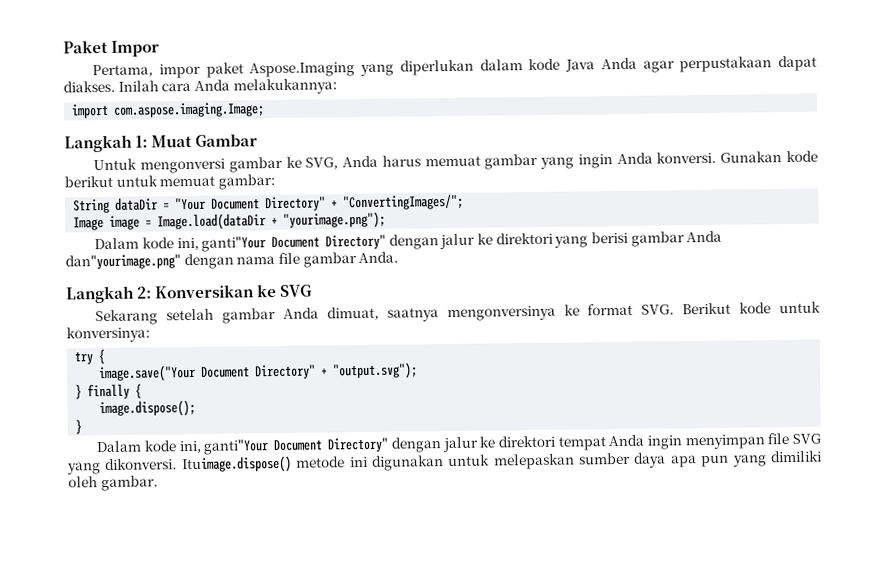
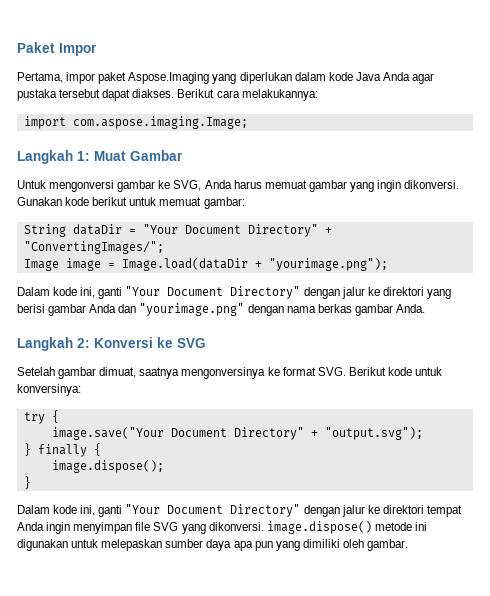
- Pertama, impor paket Aspose.Imaging yang diperlukan dalam kode Java Anda agar perpustakaan dapat diakses. Inilah cara Anda melakukannya:
+ Pertama, impor paket Aspose.Imaging yang diperlukan dalam kode Java Anda agar pustaka tersebut dapat diakses. Berikut cara melakukannya:
- Untuk mengonversi gambar ke SVG, Anda harus memuat gambar yang ingin Anda konversi.
+ Untuk mengonversi gambar ke SVG, Anda harus memuat gambar yang ingin dikonversi.
- Dalam kode ini, ganti"Your Document Directory" dengan jalur ke direktori yang berisi gambar Anda dan"yourimage.png" dengan nama file gambar Anda.
+ Dalam kode ini, ganti "Your Document Directory" dengan jalur ke direktori yang berisi gambar Anda dan "yourimage.png" dengan nama berkas gambar Anda.
- Langkah 2: Konversikan ke SVG
+ Langkah 2: Konversi ke SVG
- Sekarang setelah gambar Anda dimuat, saatnya mengonversinya ke format SVG. Berikut kode untuk konversinya:
+ Setelah gambar dimuat, saatnya mengonversinya ke format SVG. Berikut kode untuk konversinya:
- Dalam kode ini, ganti"Your Document Directory" dengan jalur ke direktori tempat Anda ingin menyimpan file SVG yang dikonversi. Ituimage.dispose() metode ini digunakan untuk melepaskan sumber daya apa pun yang dimiliki oleh gambar.
+ Dalam kode ini, ganti "Your Document Directory" dengan jalur ke direktori tempat Anda ingin menyimpan file SVG yang dikonversi. image.dispose() metode ini digunakan untuk melepaskan sumber daya apa pun yang dimiliki oleh gambar.

